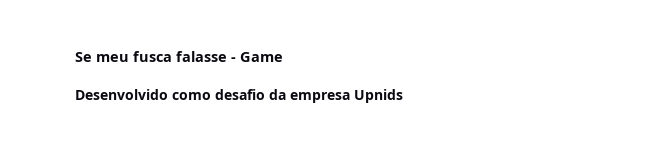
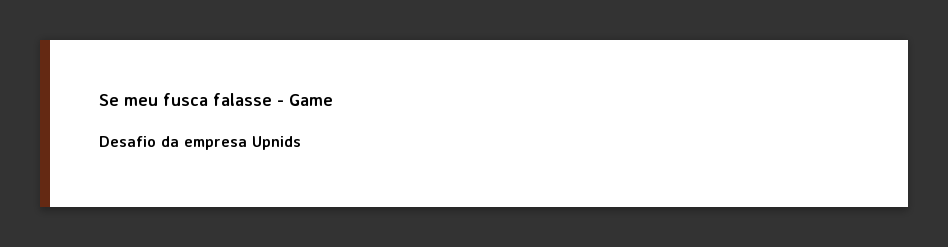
- Desenvolvido como desafio da empresa Upnids
+ Desafio da empresa Upnids

